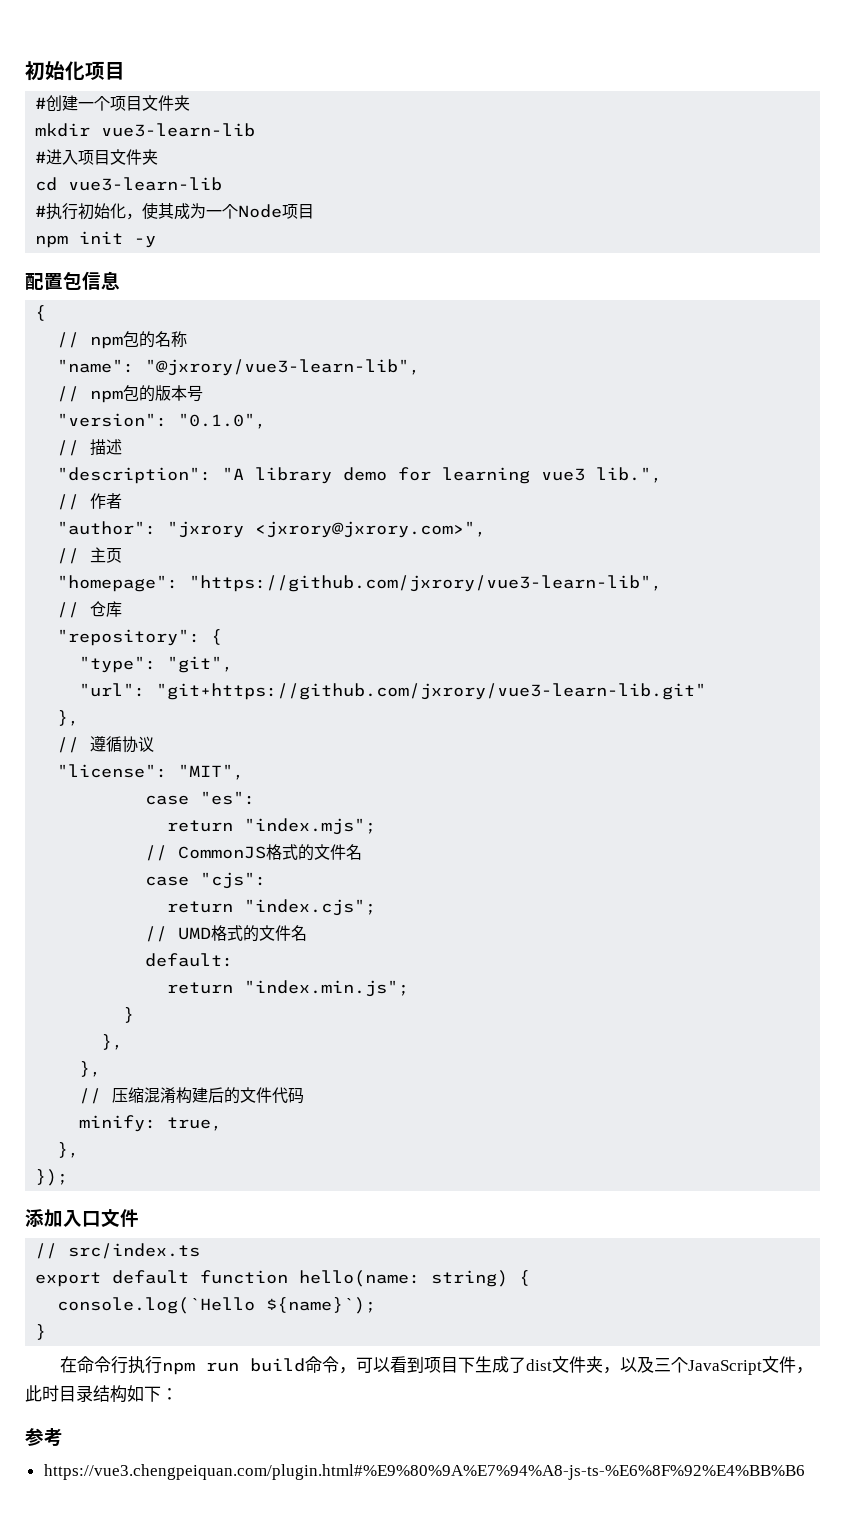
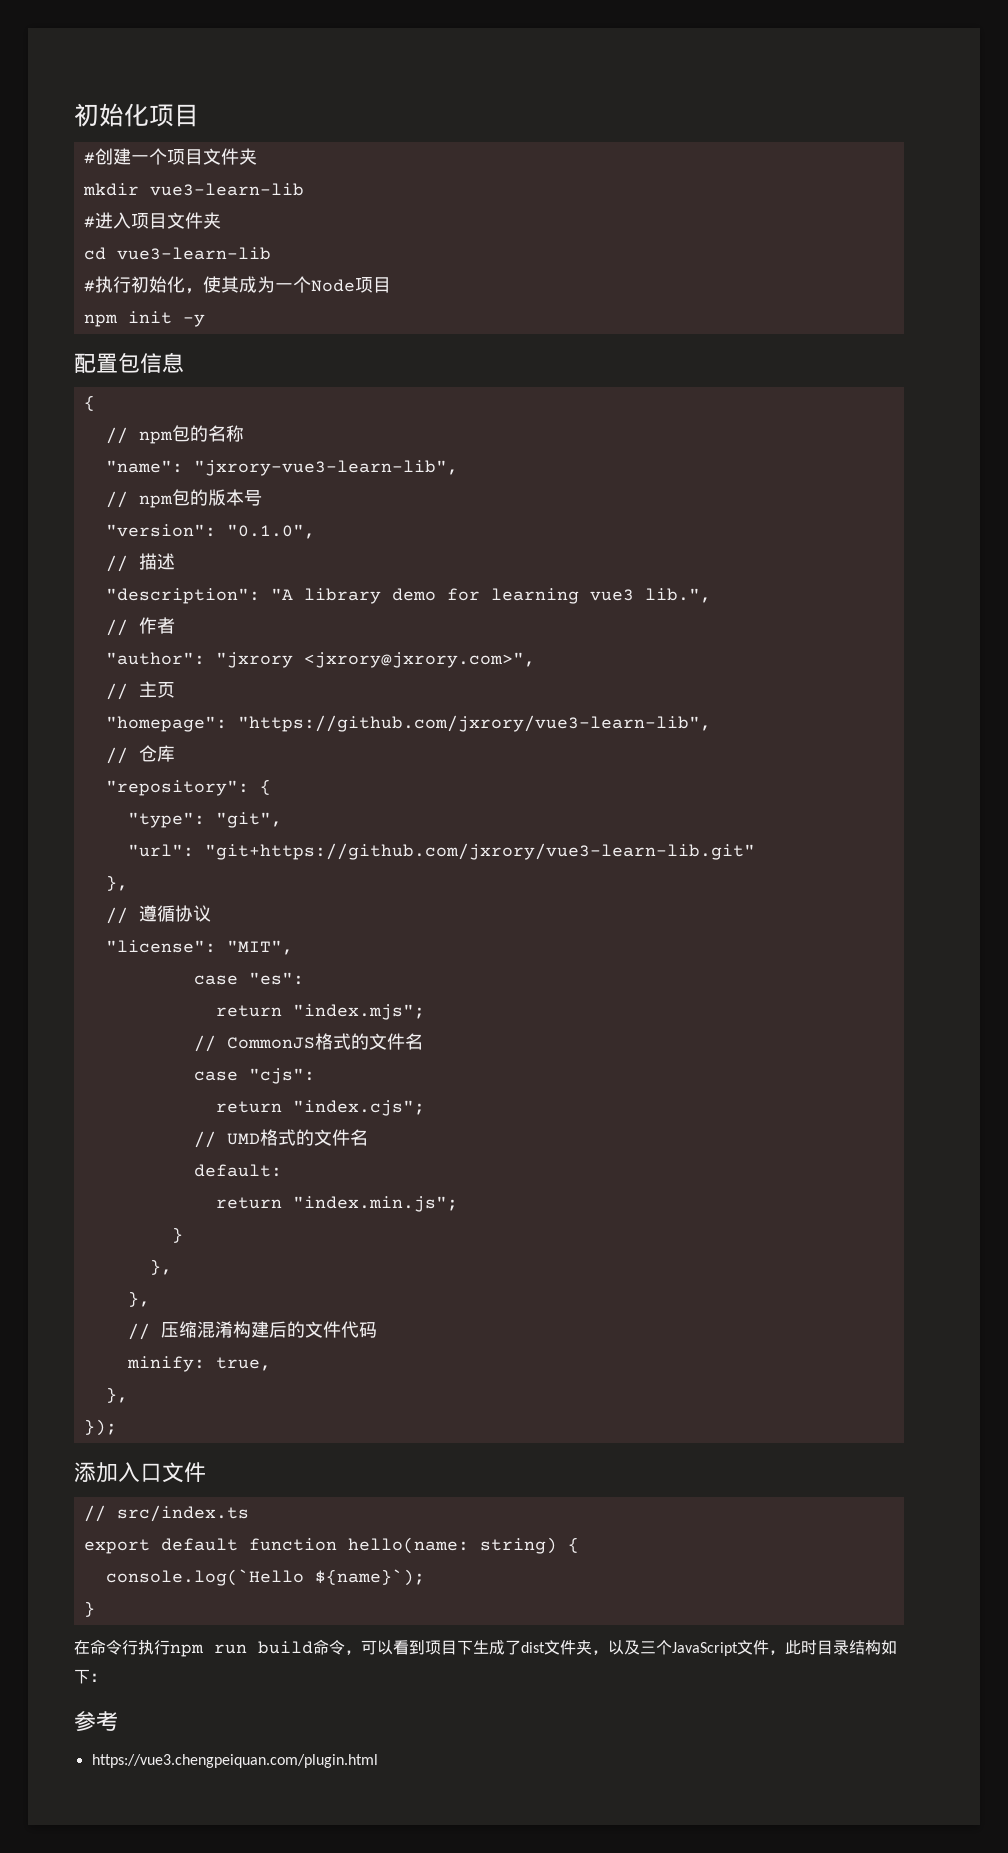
- "name": "@jxrory/vue3-learn-lib",
+ "name": "jxrory-vue3-learn-lib",
- https://vue3.chengpeiquan.com/plugin.html#%E9%80%9A%E7%94%A8-js-ts-%E6%8F%92%E4%BB%B6
+ https://vue3.chengpeiquan.com/plugin.html

